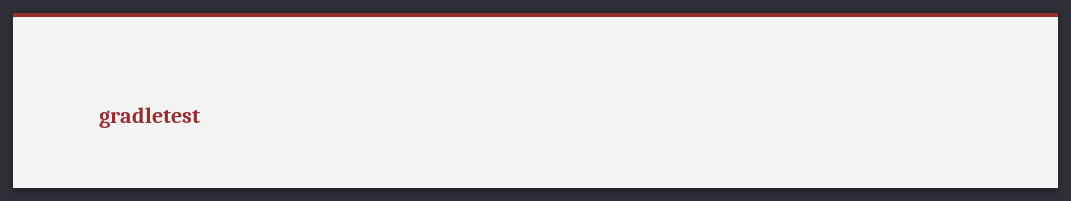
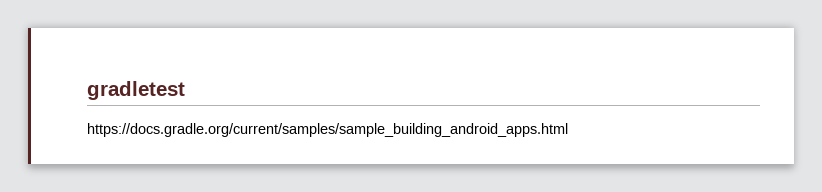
+ https://docs.gradle.org/current/samples/sample_building_android_apps.html

